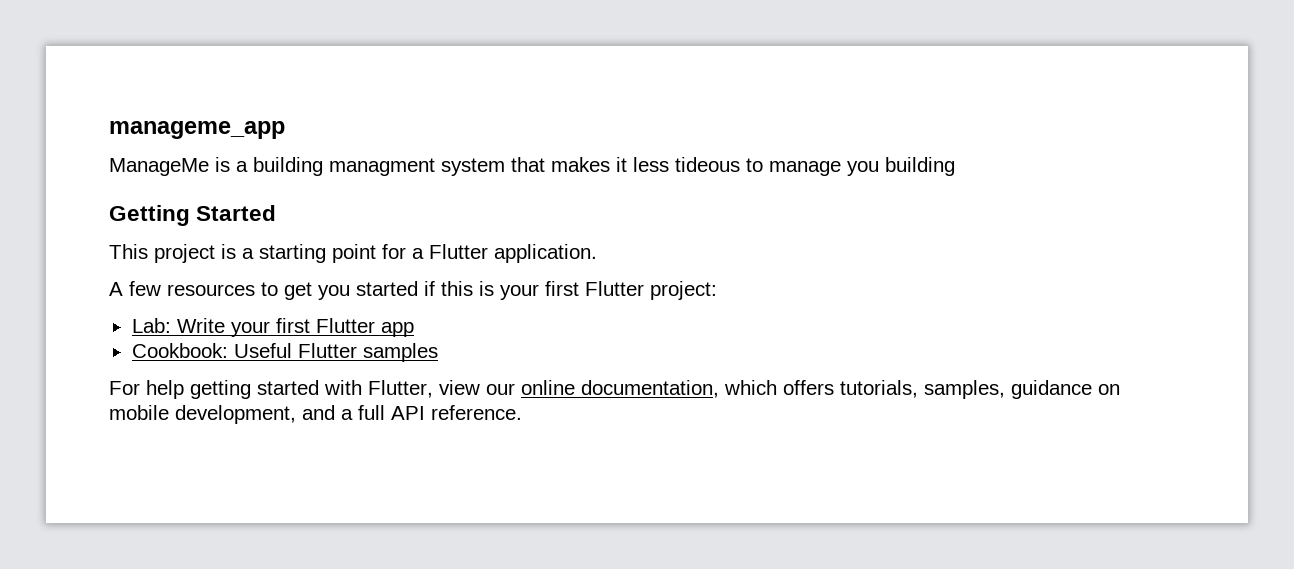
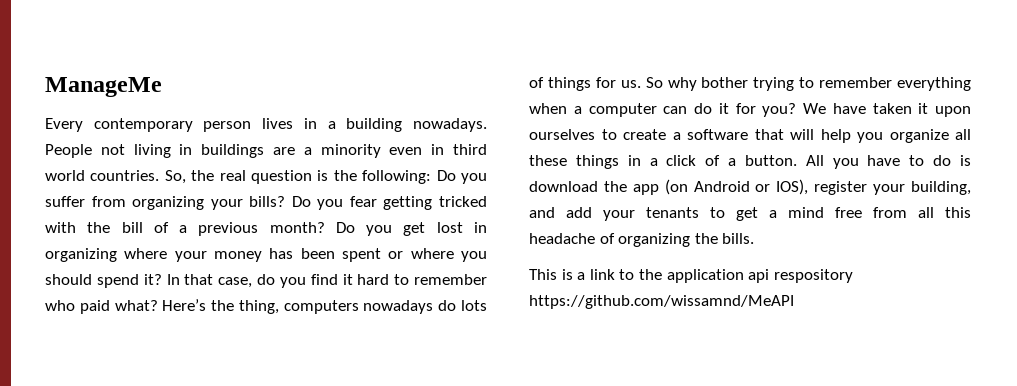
- manageme_app
- ManageMe is a building managment system that makes it less tideous to manage you building
- Getting Started
- This project is a starting point for a Flutter application.
- A few resources to get you started if this is your first Flutter project:
- Lab: Write your first Flutter app
- Cookbook: Useful Flutter samples
- For help getting started with Flutter, view our online documentation, which offers tutorials, samples, guidance on mobile development, and a full API reference.
+ ManageMe
+ Every contemporary person lives in a building nowadays. People not living in buildings are a minority even in third world countries. So, the real question is the following: Do you suffer from organizing your bills? Do you fear getting tricked with the bill of a previous month? Do you get lost in organizing where your money has been spent or where you should spend it? In that case, do you find it hard to remember who paid what? Here’s the thing, computers nowadays do lots of things for us. So why bother trying to remember everything when a computer can do it for you? We have taken it upon ourselves to create a software that will help you organize all these things in a click of a button. All you have to do is download the app (on Android or IOS), register your building, and add your tenants to get a mind free from all this headache of organizing the bills.
+ This is a link to the application api respository https://github.com/wissamnd/MeAPI

